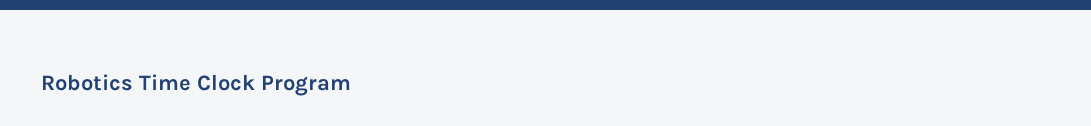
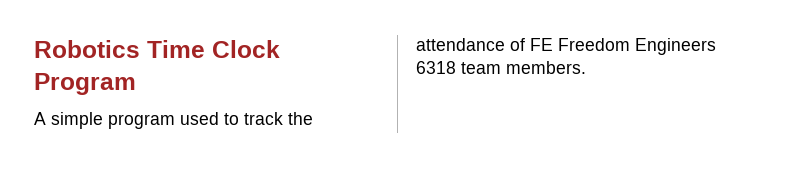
+ A simple program used to track the attendance of FE Freedom Engineers 6318 team members.

